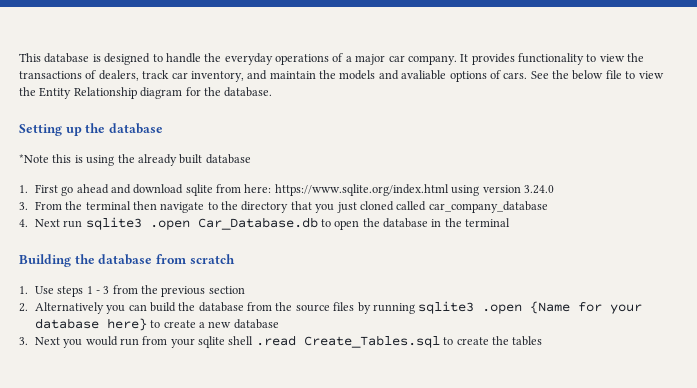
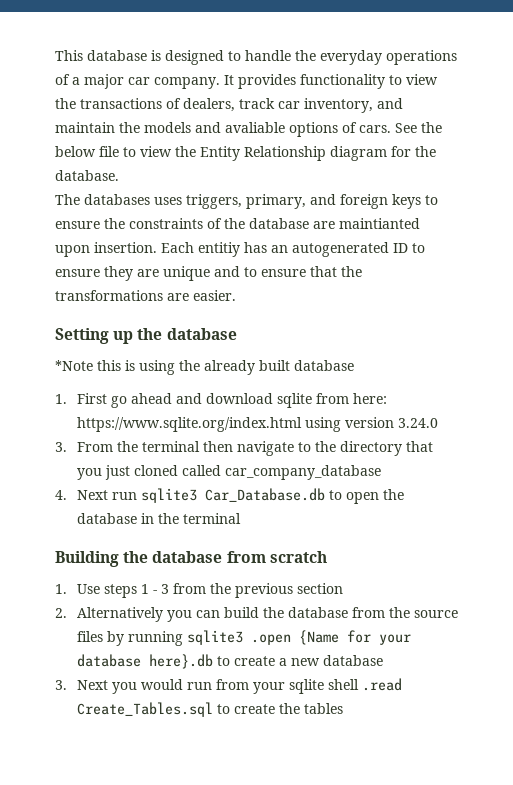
+ The databases uses triggers, primary, and foreign keys to ensure the constraints of the database are maintianted upon insertion. Each entitiy has an autogenerated ID to ensure they are unique and to ensure that the transformations are easier.
- 4. Next run sqlite3 .open Car_Database.db to open the database in the terminal
+ 4. Next run sqlite3 Car_Database.db to open the database in the terminal
- 2. Alternatively you can build the database from the source files by running sqlite3 .open {Name for your database here} to create a new database
+ 2. Alternatively you can build the database from the source files by running sqlite3 .open {Name for your database here}.db to create a new database

